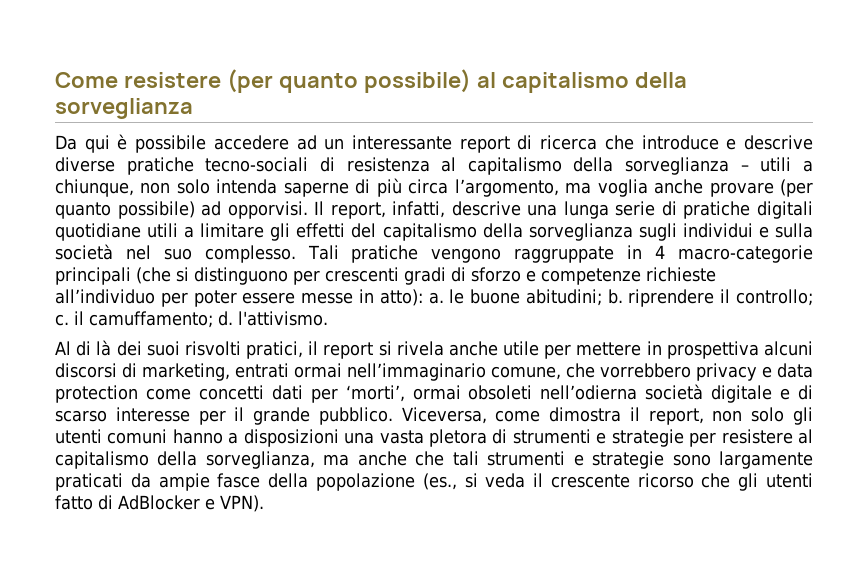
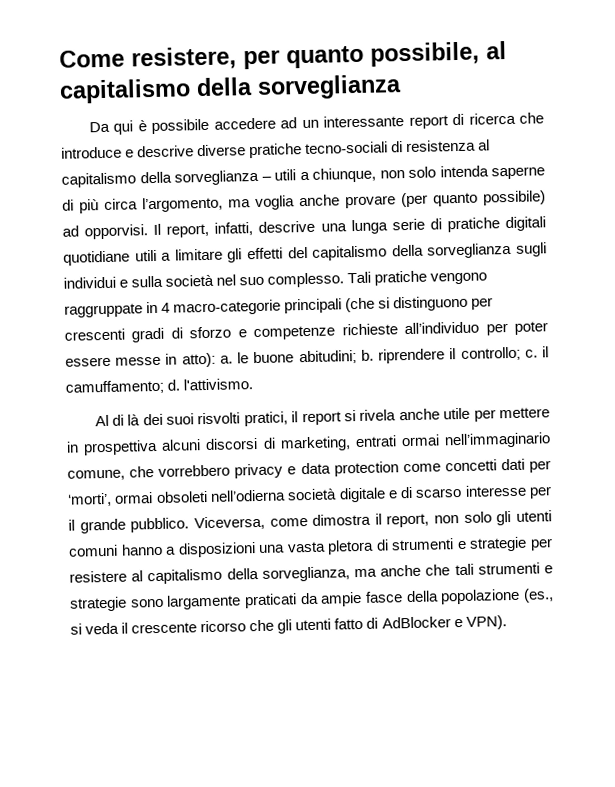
- Come resistere (per quanto possibile) al capitalismo della sorveglianza
+ Come resistere, per quanto possibile, al capitalismo della sorveglianza

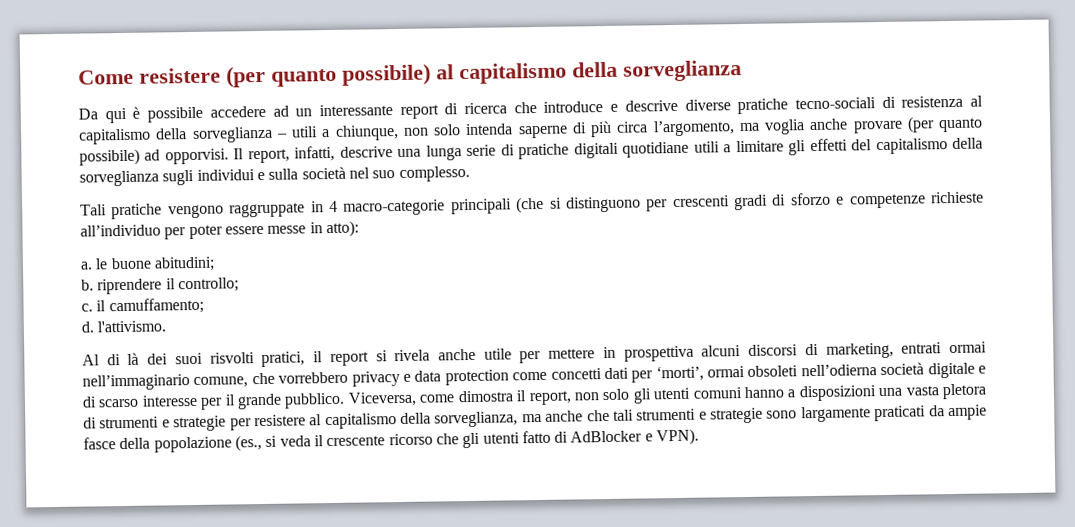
- Come resistere, per quanto possibile, al capitalismo della sorveglianza
+ Come resistere (per quanto possibile) al capitalismo della sorveglianza
- Il report, infatti, descrive una lunga serie di pratiche digitali quotidiane utili a limitare gli effetti del capitalismo della sorveglianza sugli individui e sulla società nel suo complesso. Tali pratiche vengono raggruppate in 4 macro-categorie principali (che si distinguono per crescenti gradi di sforzo e competenze richieste all’individuo per poter essere messe in atto): a. le buone abitudini; b. riprendere il controllo; c. il camuffamento; d. l'attivismo.
+ Il report, infatti, descrive una lunga serie di pratiche digitali quotidiane utili a limitare gli effetti del capitalismo della sorveglianza sugli individui e sulla società nel suo complesso.
+ Tali pratiche vengono raggruppate in 4 macro-categorie principali (che si distinguono per crescenti gradi di sforzo e competenze richieste all’individuo per poter essere messe in atto):
+ a. le buone abitudini;
+ b. riprendere il controllo;
+ c. il camuffamento;
+ d. l'attivismo.

